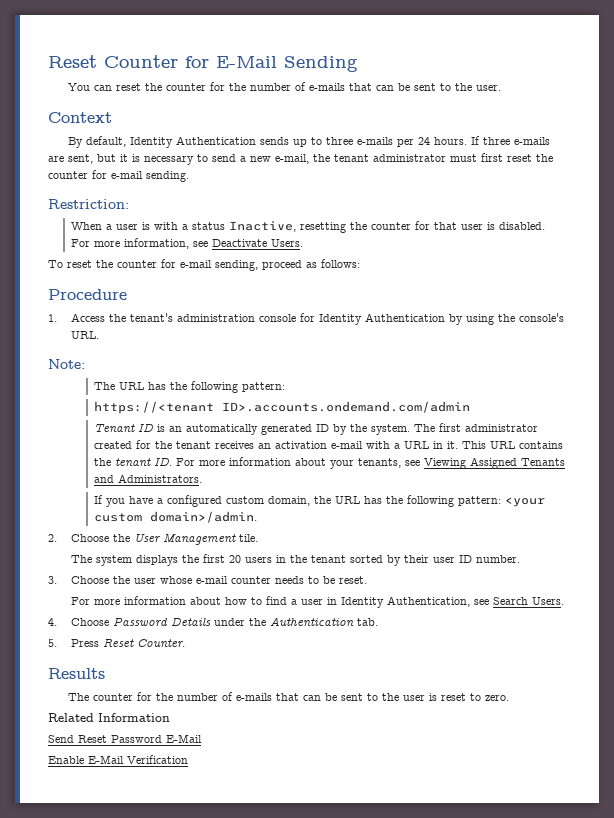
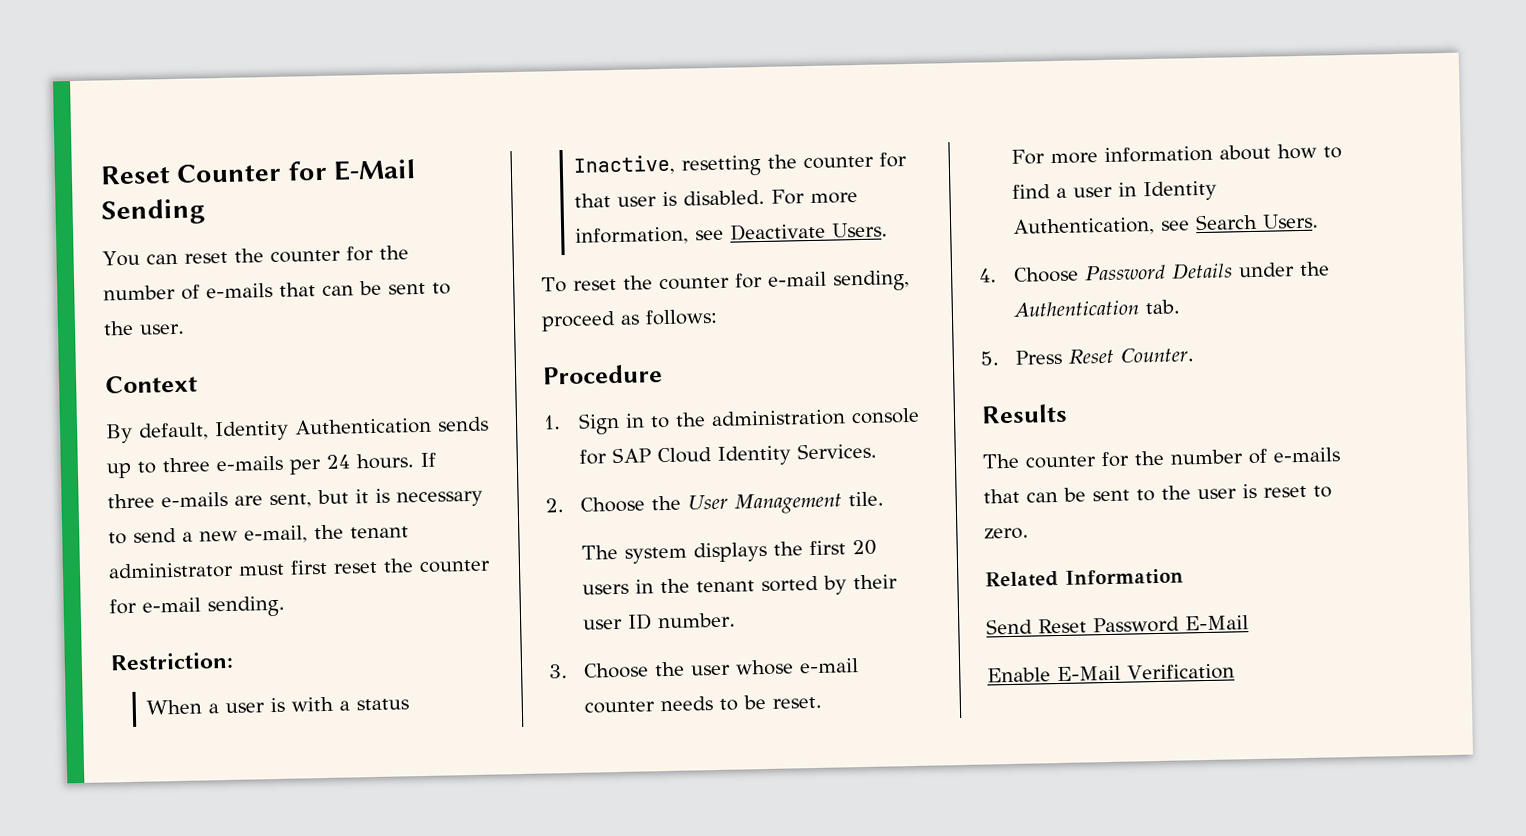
- 1. Access the tenant's administration console for Identity Authentication by using the console's URL.
- Note:
- The URL has the following pattern:
- https://<tenant ID>.accounts.ondemand.com/admin
- Tenant ID is an automatically generated ID by the system. The first administrator created for the tenant receives an activation e-mail with a URL in it. This URL contains the tenant ID. For more information about your tenants, see Viewing Assigned Tenants and Administrators.
- If you have a configured custom domain, the URL has the following pattern: <your custom domain>/admin.
+ 1. Sign in to the administration console for SAP Cloud Identity Services.

